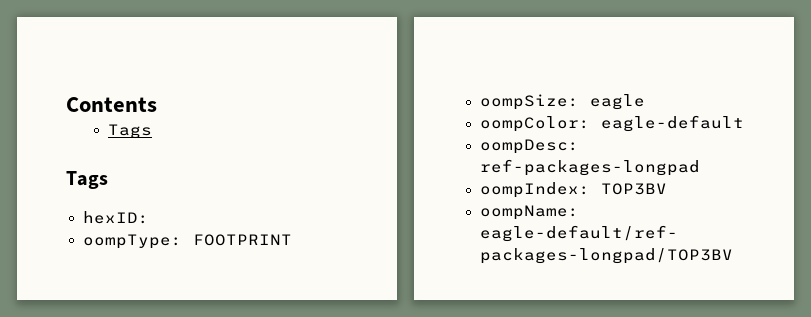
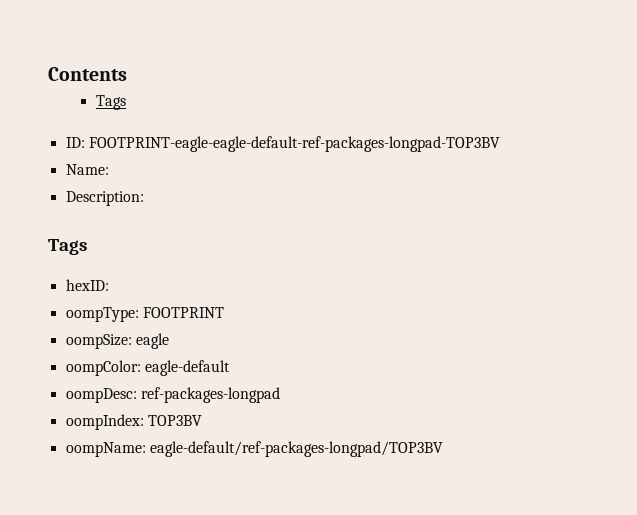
+ ID: FOOTPRINT-eagle-eagle-default-ref-packages-longpad-TOP3BV
+ Name:
+ Description:

